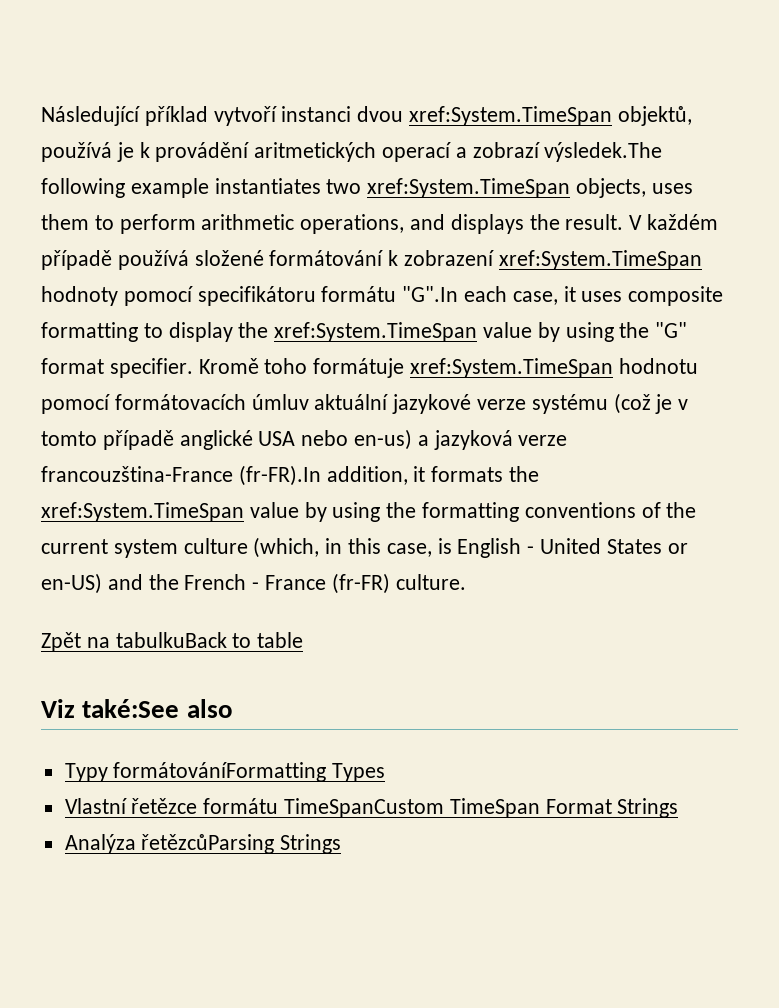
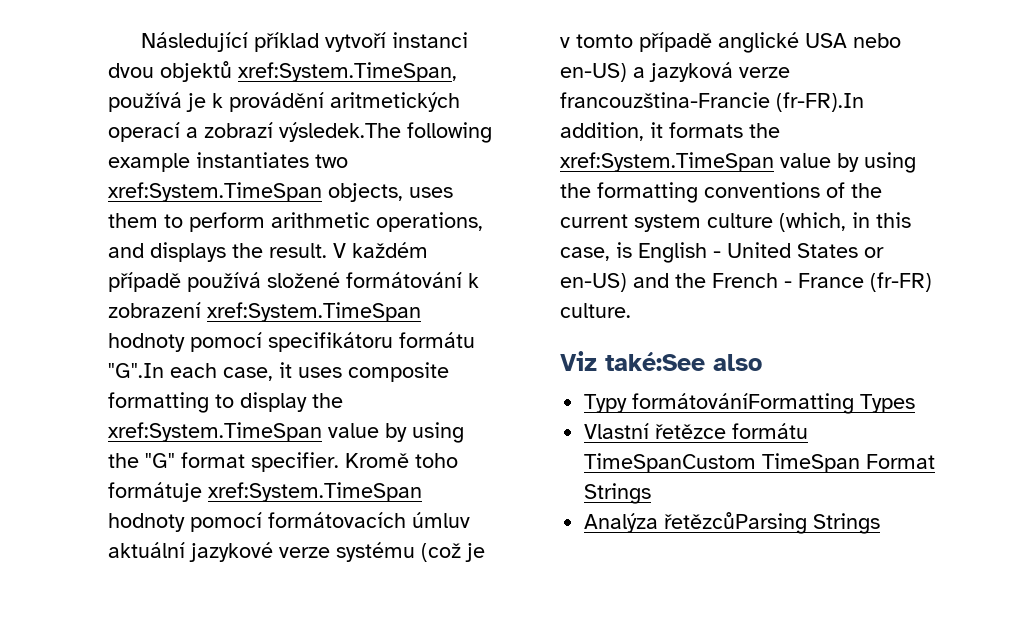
- Následující příklad vytvoří instanci dvou xref:System.TimeSpan objektů, používá je k provádění aritmetických operací a zobrazí výsledek.The following example instantiates two xref:System.TimeSpan objects, uses them to perform arithmetic operations, and displays the result.
+ Následující příklad vytvoří instanci dvou objektů xref:System.TimeSpan, používá je k provádění aritmetických operací a zobrazí výsledek.The following example instantiates two xref:System.TimeSpan objects, uses them to perform arithmetic operations, and displays the result.
- Kromě toho formátuje xref:System.TimeSpan hodnotu pomocí formátovacích úmluv aktuální jazykové verze systému (což je v tomto případě anglické USA nebo en-us) a jazyková verze francouzština-France (fr-FR).In addition, it formats the xref:System.TimeSpan value by using the formatting conventions of the current system culture (which, in this case, is English - United States or en-US) and the French - France (fr-FR) culture.
+ Kromě toho formátuje xref:System.TimeSpan hodnoty pomocí formátovacích úmluv aktuální jazykové verze systému (což je v tomto případě anglické USA nebo en-US) a jazyková verze francouzština-Francie (fr-FR).In addition, it formats the xref:System.TimeSpan value by using the formatting conventions of the current system culture (which, in this case, is English - United States or en-US) and the French - France (fr-FR) culture.
- Zpět na tabulkuBack to table

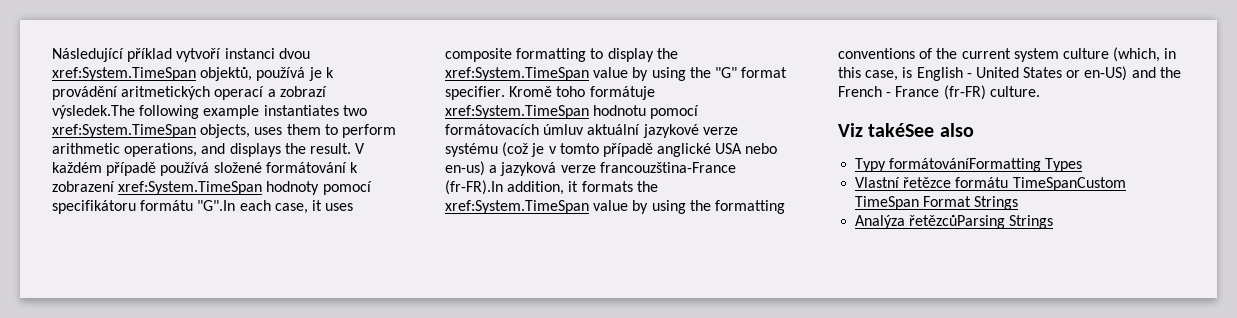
- Následující příklad vytvoří instanci dvou objektů xref:System.TimeSpan, používá je k provádění aritmetických operací a zobrazí výsledek.The following example instantiates two xref:System.TimeSpan objects, uses them to perform arithmetic operations, and displays the result.
+ Následující příklad vytvoří instanci dvou xref:System.TimeSpan objektů, používá je k provádění aritmetických operací a zobrazí výsledek.The following example instantiates two xref:System.TimeSpan objects, uses them to perform arithmetic operations, and displays the result.
- Kromě toho formátuje xref:System.TimeSpan hodnoty pomocí formátovacích úmluv aktuální jazykové verze systému (což je v tomto případě anglické USA nebo en-US) a jazyková verze francouzština-Francie (fr-FR).In addition, it formats the xref:System.TimeSpan value by using the formatting conventions of the current system culture (which, in this case, is English - United States or en-US) and the French - France (fr-FR) culture.
+ Kromě toho formátuje xref:System.TimeSpan hodnotu pomocí formátovacích úmluv aktuální jazykové verze systému (což je v tomto případě anglické USA nebo en-us) a jazyková verze francouzština-France (fr-FR).In addition, it formats the xref:System.TimeSpan value by using the formatting conventions of the current system culture (which, in this case, is English - United States or en-US) and the French - France (fr-FR) culture.
- Viz také:See also
+ Viz takéSee also

